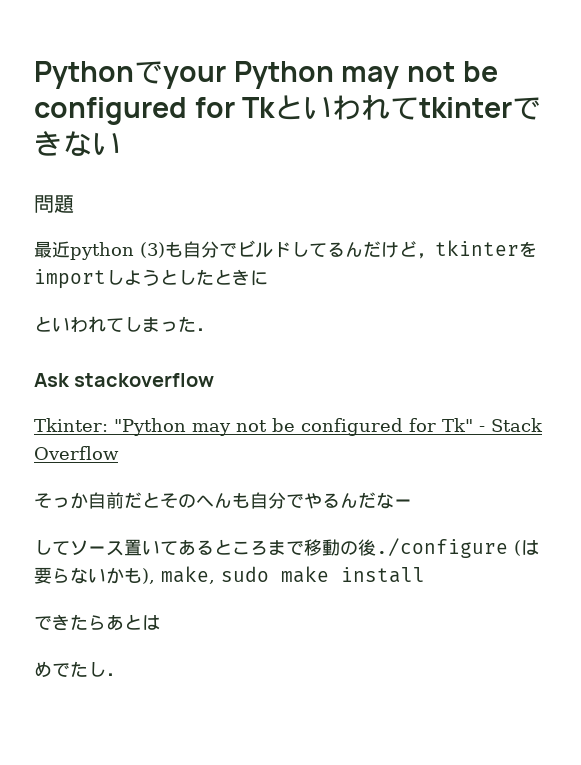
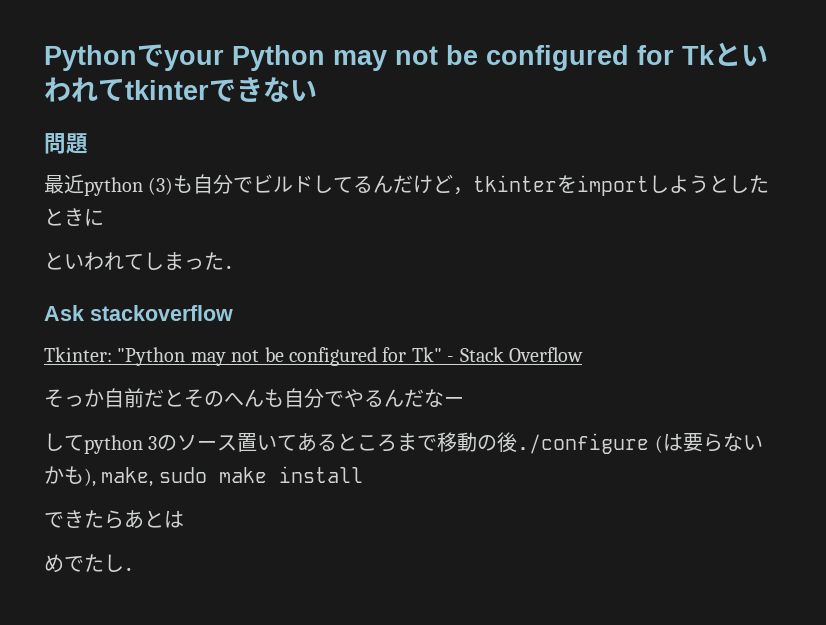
- してソース置いてあるところまで移動の後./configure (は要らないかも), make, sudo make install
+ してpython 3のソース置いてあるところまで移動の後./configure (は要らないかも), make, sudo make install

